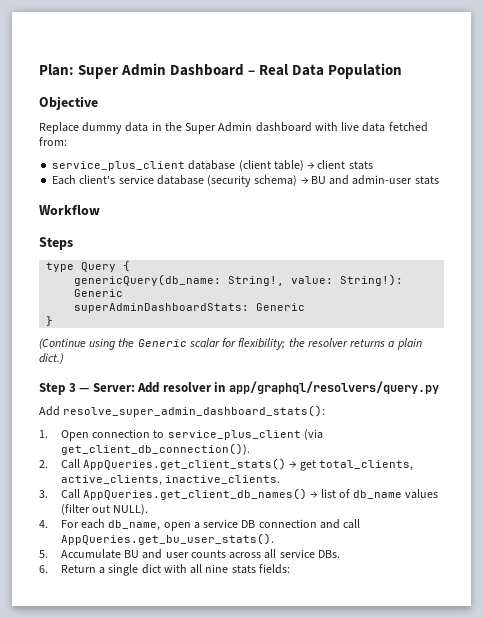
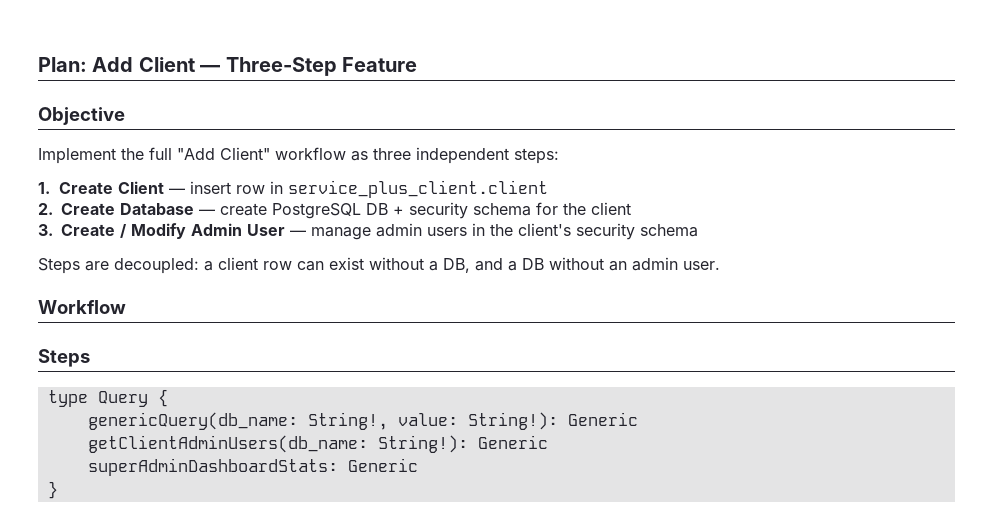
- Plan: Super Admin Dashboard – Real Data Population
+ Plan: Add Client — Three-Step Feature
  Objective
- Replace dummy data in the Super Admin dashboard with live data fetched from:
- service_plus_client database (client table) → client stats
- Each client's service database (security schema) → BU and admin-user stats
+ Implement the full "Add Client" workflow as three independent steps:
+ 1. Create Client — insert row in service_plus_client.client
+ 2. Create Database — create PostgreSQL DB + security schema for the client
+ 3. Create / Modify Admin User — manage admin users in the client's security schema
+ Steps are decoupled: a client row can exist without a DB, and a DB without an admin user.
+ getClientAdminUsers(db_name: String!): Generic
- (Continue using the Generic scalar for flexibility; the resolver returns a plain dict.)
- Step 3 — Server: Add resolver in app/graphql/resolvers/query.py
- Add resolve_super_admin_dashboard_stats():
- 1. Open connection to service_plus_client (via get_client_db_connection()).
- 2. Call AppQueries.get_client_stats() → get total_clients, active_clients, inactive_clients.
- 3. Call AppQueries.get_client_db_names() → list of db_name values (filter out NULL).
- 4. For each db_name, open a service DB connection and call AppQueries.get_bu_user_stats().
- 5. Accumulate BU and user counts across all service DBs.
- 6. Return a single dict with all nine stats fields:

